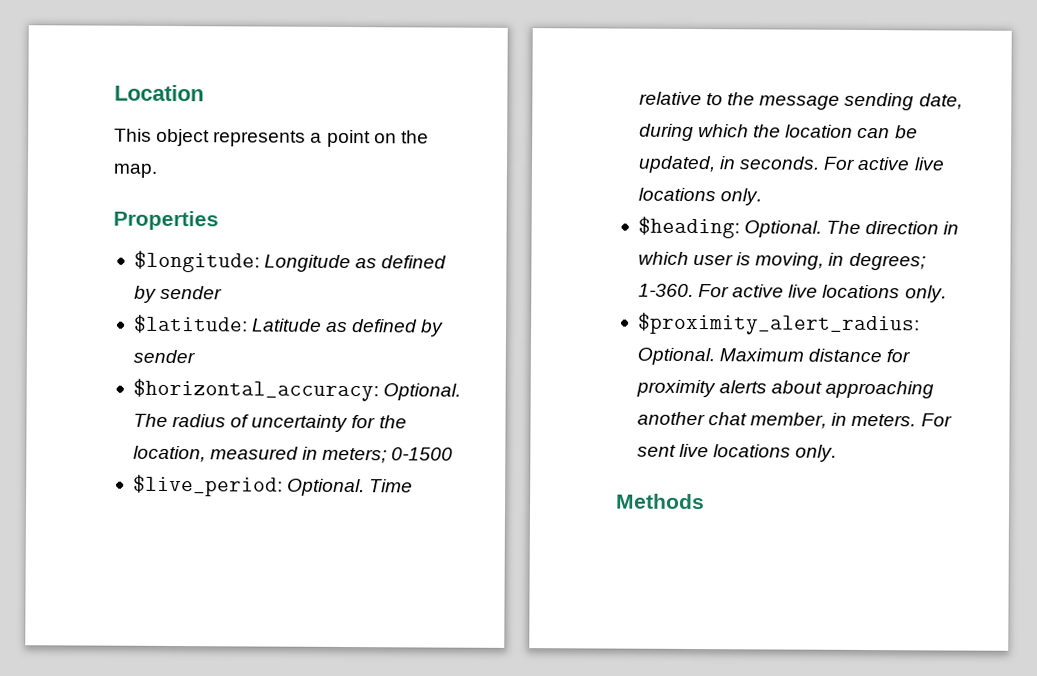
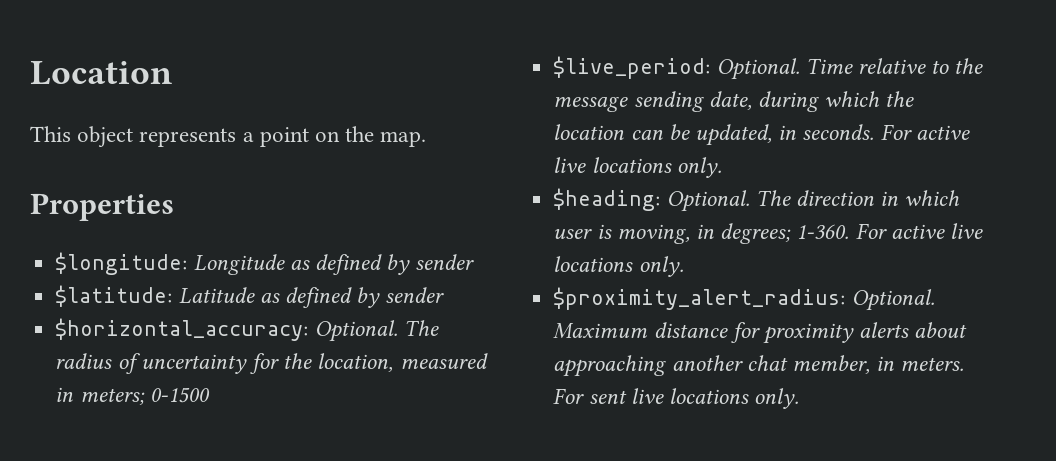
- Methods

